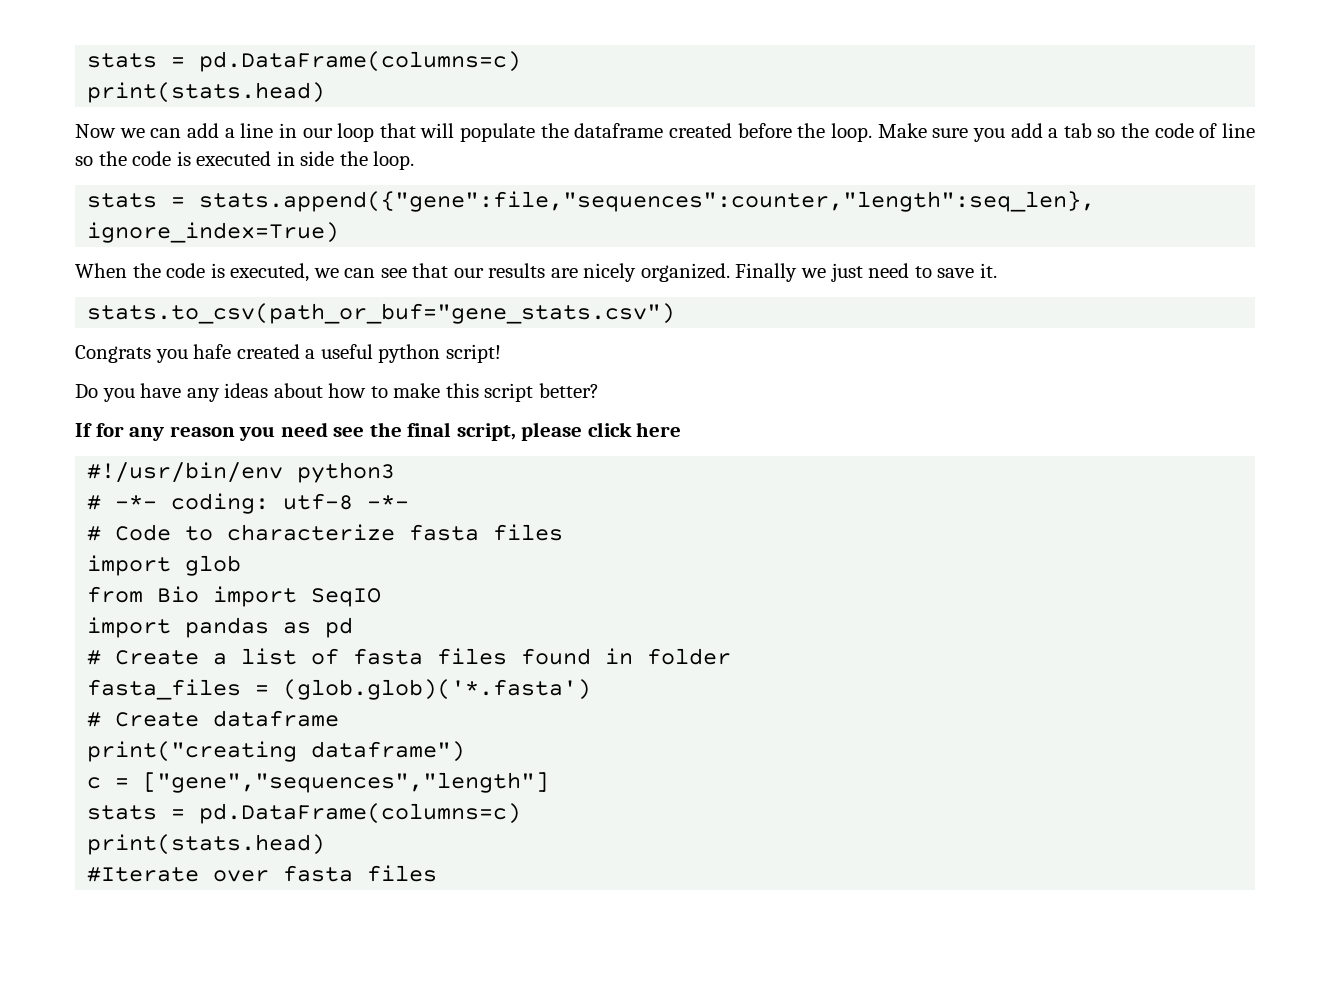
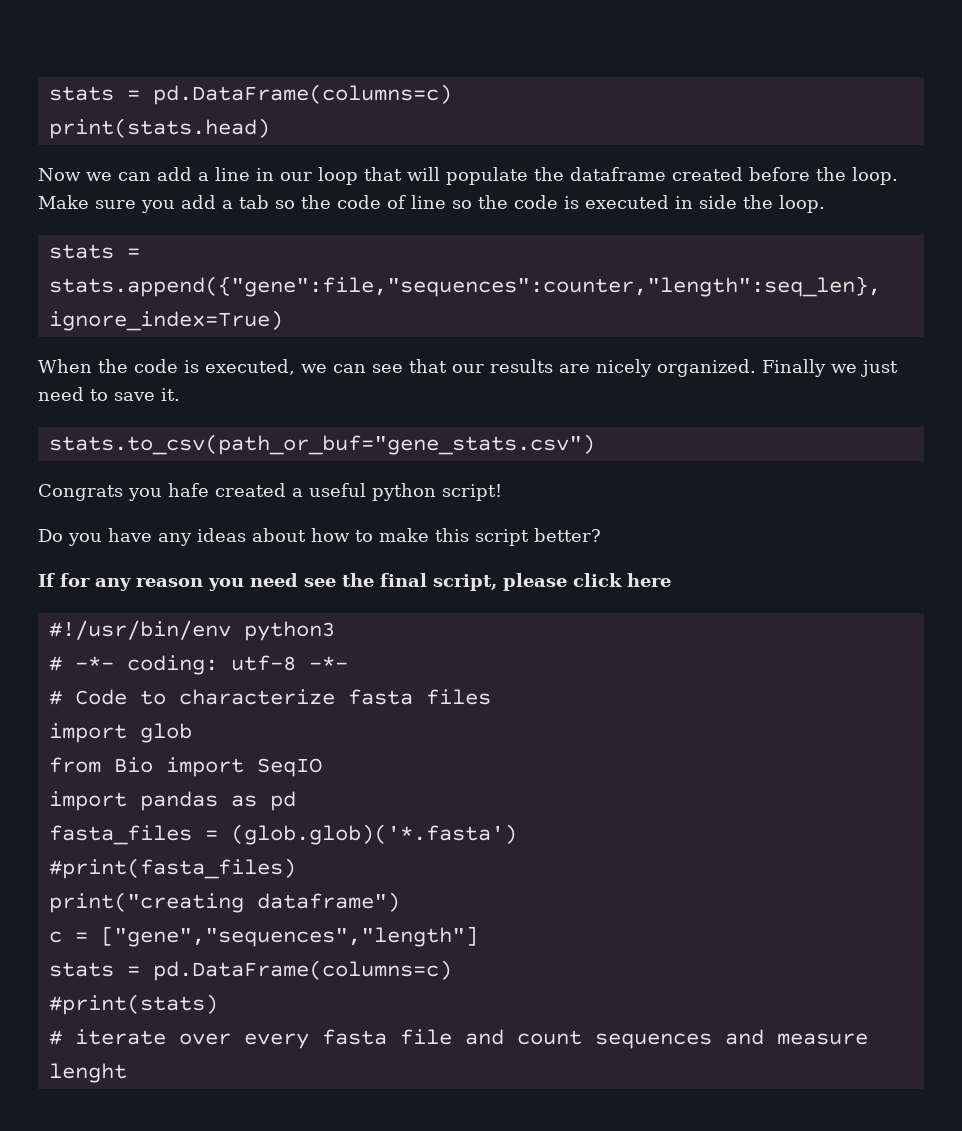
- # Create a list of fasta files found in folder
- # Create dataframe
+ #print(fasta_files)
  c = ["gene","sequences","length"]
  stats = pd.DataFrame(columns=c)
- print(stats.head)
- #Iterate over fasta files
+ #print(stats)
+ # iterate over every fasta file and count sequences and measure lenght

